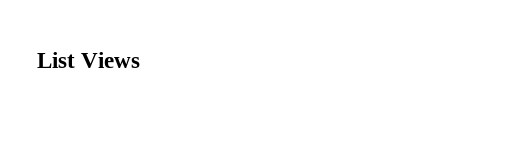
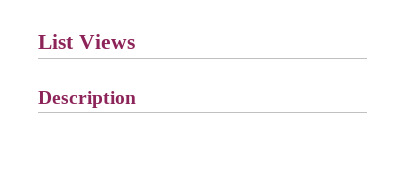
+ Description

